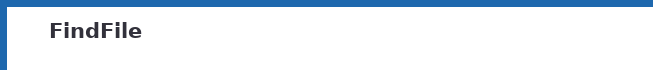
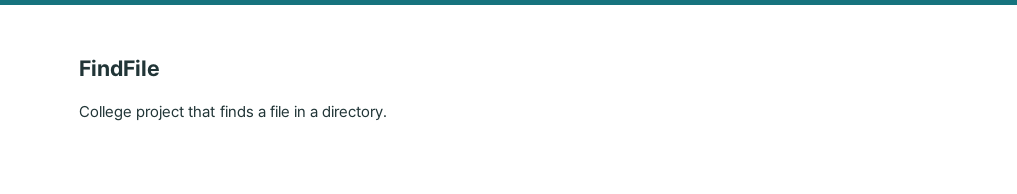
+ College project that finds a file in a directory.

